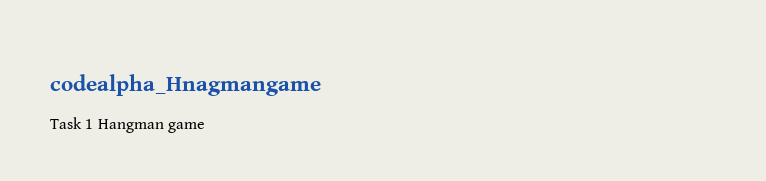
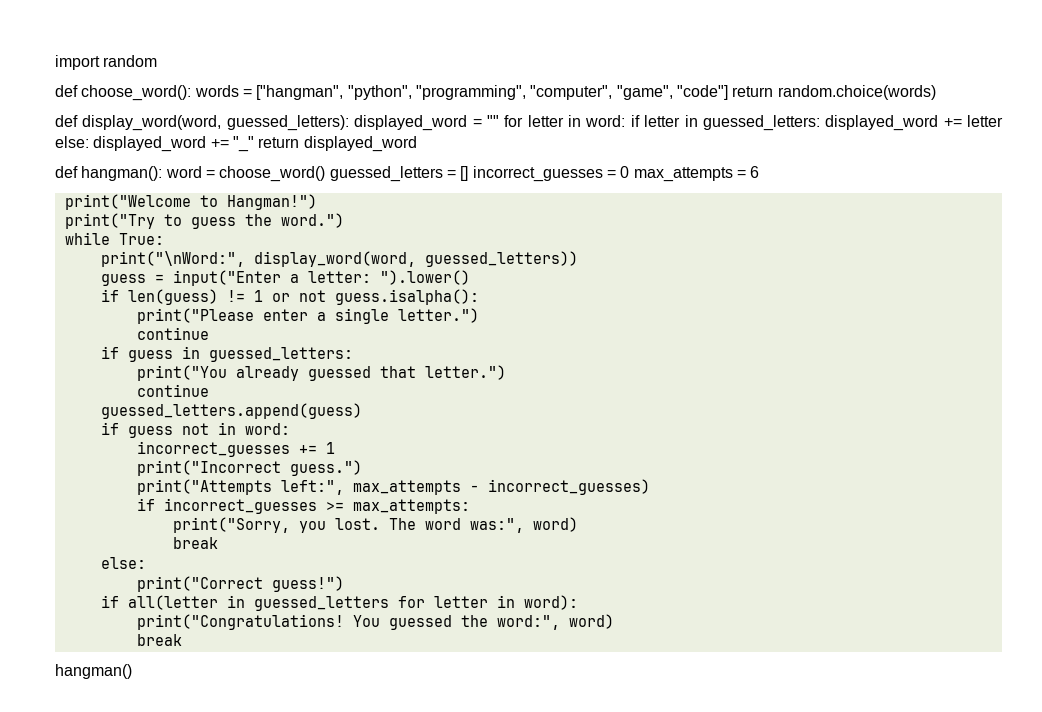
- codealpha_Hnagmangame
- Task 1 Hangman game
+ import random
+ def choose_word(): words = ["hangman", "python", "programming", "computer", "game", "code"] return random.choice(words)
+ def display_word(word, guessed_letters): displayed_word = "" for letter in word: if letter in guessed_letters: displayed_word += letter else: displayed_word += "_" return displayed_word
+ def hangman(): word = choose_word() guessed_letters = [] incorrect_guesses = 0 max_attempts = 6
+ print("Welcome to Hangman!")
+ print("Try to guess the word.")
+ while True:
+ print("\nWord:", display_word(word, guessed_letters))
+ guess = input("Enter a letter: ").lower()
+ if len(guess) != 1 or not guess.isalpha():
+ print("Please enter a single letter.")
+ continue
+ if guess in guessed_letters:
+ print("You already guessed that letter.")
+ continue
+ guessed_letters.append(guess)
+ if guess not in word:
+ incorrect_guesses += 1
+ print("Incorrect guess.")
+ print("Attempts left:", max_attempts - incorrect_guesses)
+ if incorrect_guesses >= max_attempts:
+ print("Sorry, you lost. The word was:", word)
+ break
+ else:
+ print("Correct guess!")
+ if all(letter in guessed_letters for letter in word):
+ print("Congratulations! You guessed the word:", word)
+ break
+ hangman()

